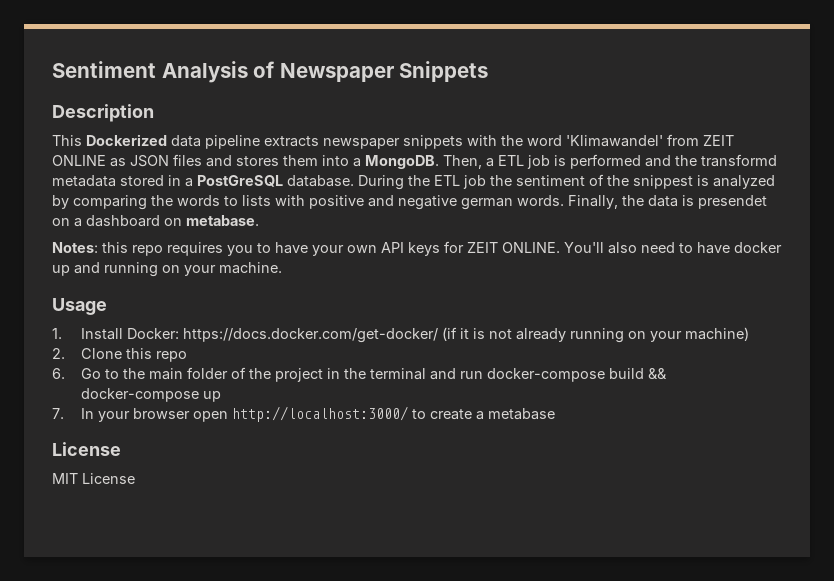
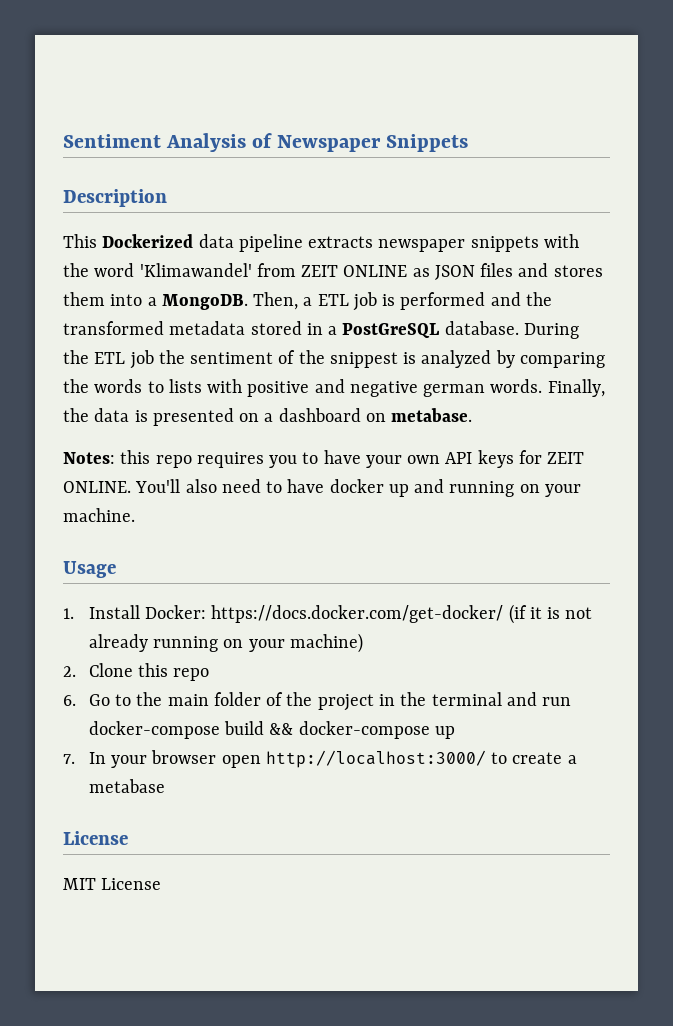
- Then, a ETL job is performed and the transformd metadata stored in a PostGreSQL database.
+ Then, a ETL job is performed and the transformed metadata stored in a PostGreSQL database.
- Finally, the data is presendet on a dashboard on metabase.
+ Finally, the data is presented on a dashboard on metabase.

